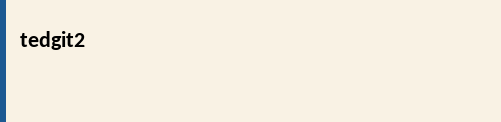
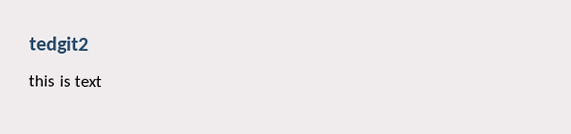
+ this is text

